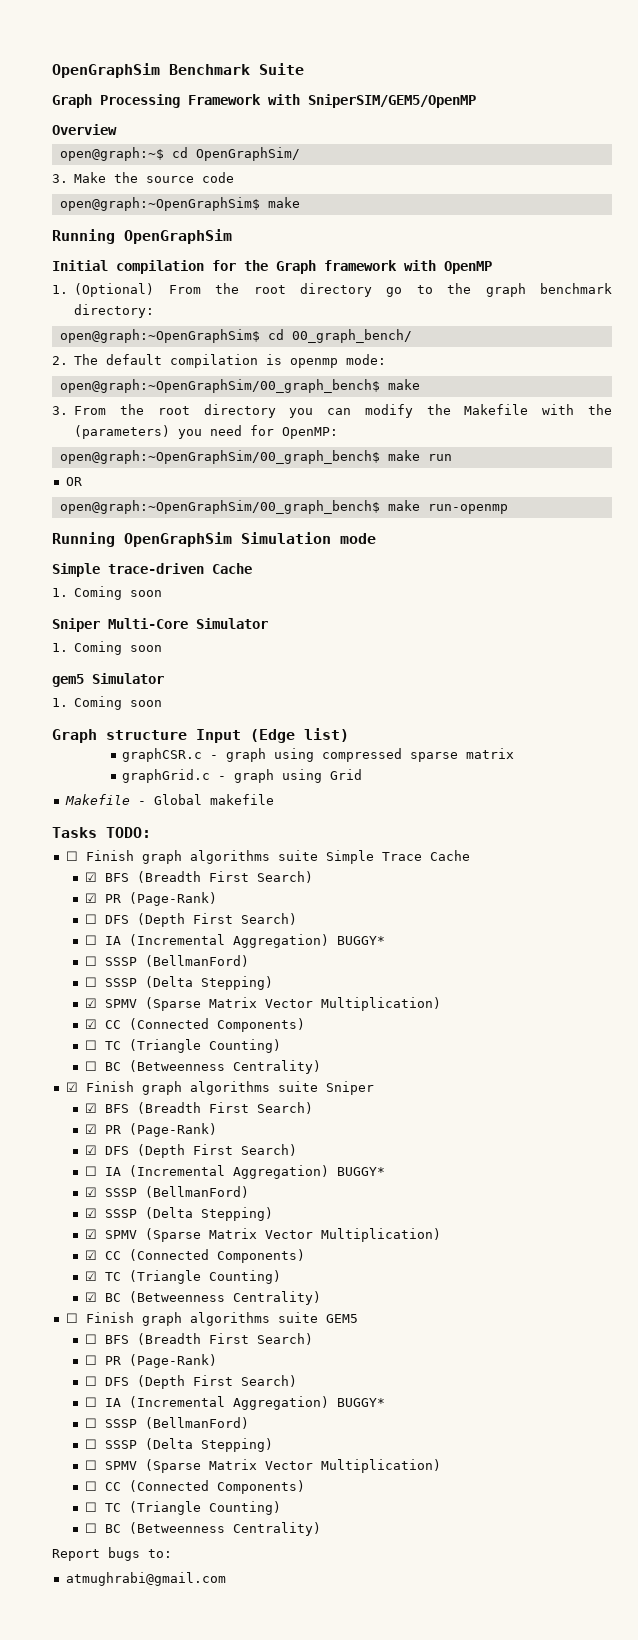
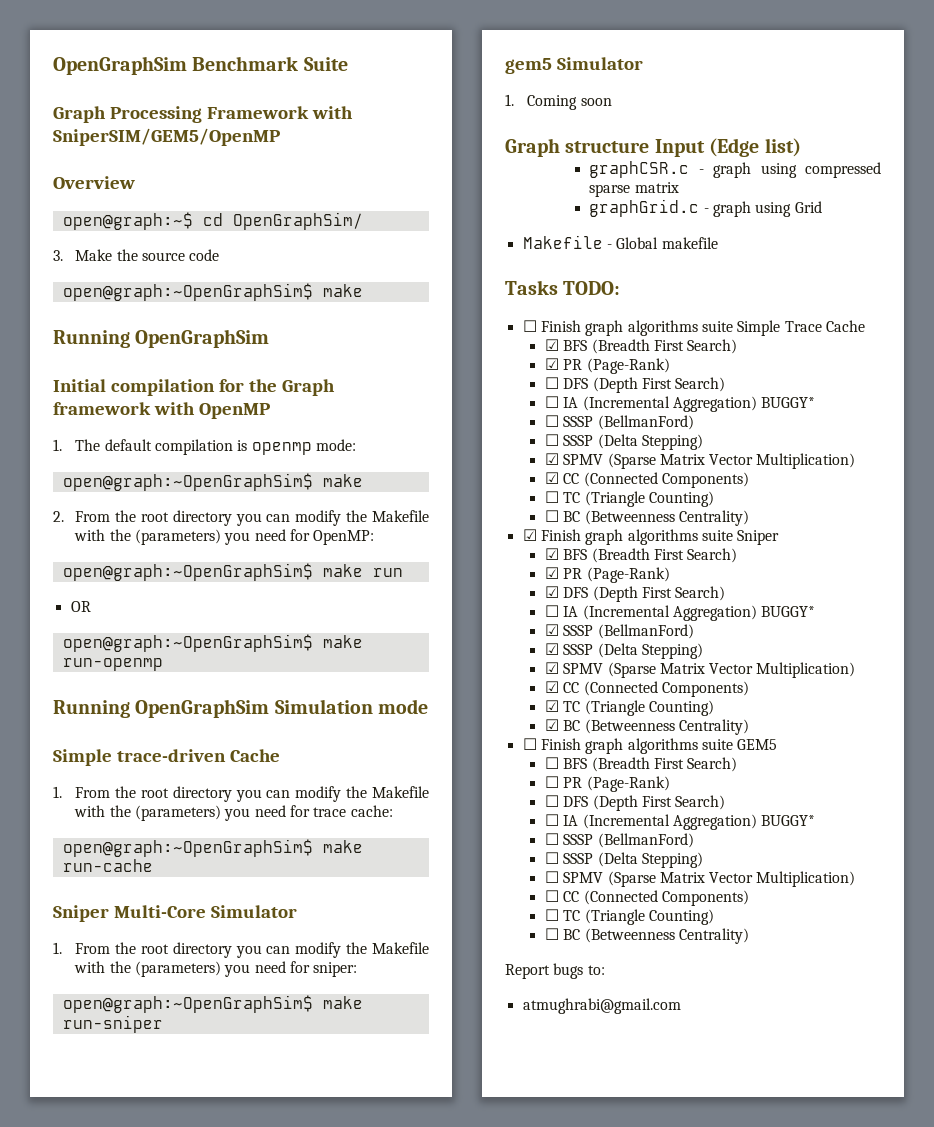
- 1. (Optional) From the root directory go to the graph benchmark directory:
- open@graph:~OpenGraphSim$ cd 00_graph_bench/
- 2. The default compilation is openmp mode:
- open@graph:~OpenGraphSim/00_graph_bench$ make
- 3. From the root directory you can modify the Makefile with the (parameters) you need for OpenMP:
+ 1. The default compilation is openmp mode:
+ open@graph:~OpenGraphSim$ make
+ 2. From the root directory you can modify the Makefile with the (parameters) you need for OpenMP:
- open@graph:~OpenGraphSim/00_graph_bench$ make run
+ open@graph:~OpenGraphSim$ make run
- open@graph:~OpenGraphSim/00_graph_bench$ make run-openmp
+ open@graph:~OpenGraphSim$ make run-openmp
  Simple trace-driven Cache
- 1. Coming soon
+ 1. From the root directory you can modify the Makefile with the (parameters) you need for trace cache:
+ open@graph:~OpenGraphSim$ make run-cache
  Sniper Multi-Core Simulator
- 1. Coming soon
+ 1. From the root directory you can modify the Makefile with the (parameters) you need for sniper:
+ open@graph:~OpenGraphSim$ make run-sniper

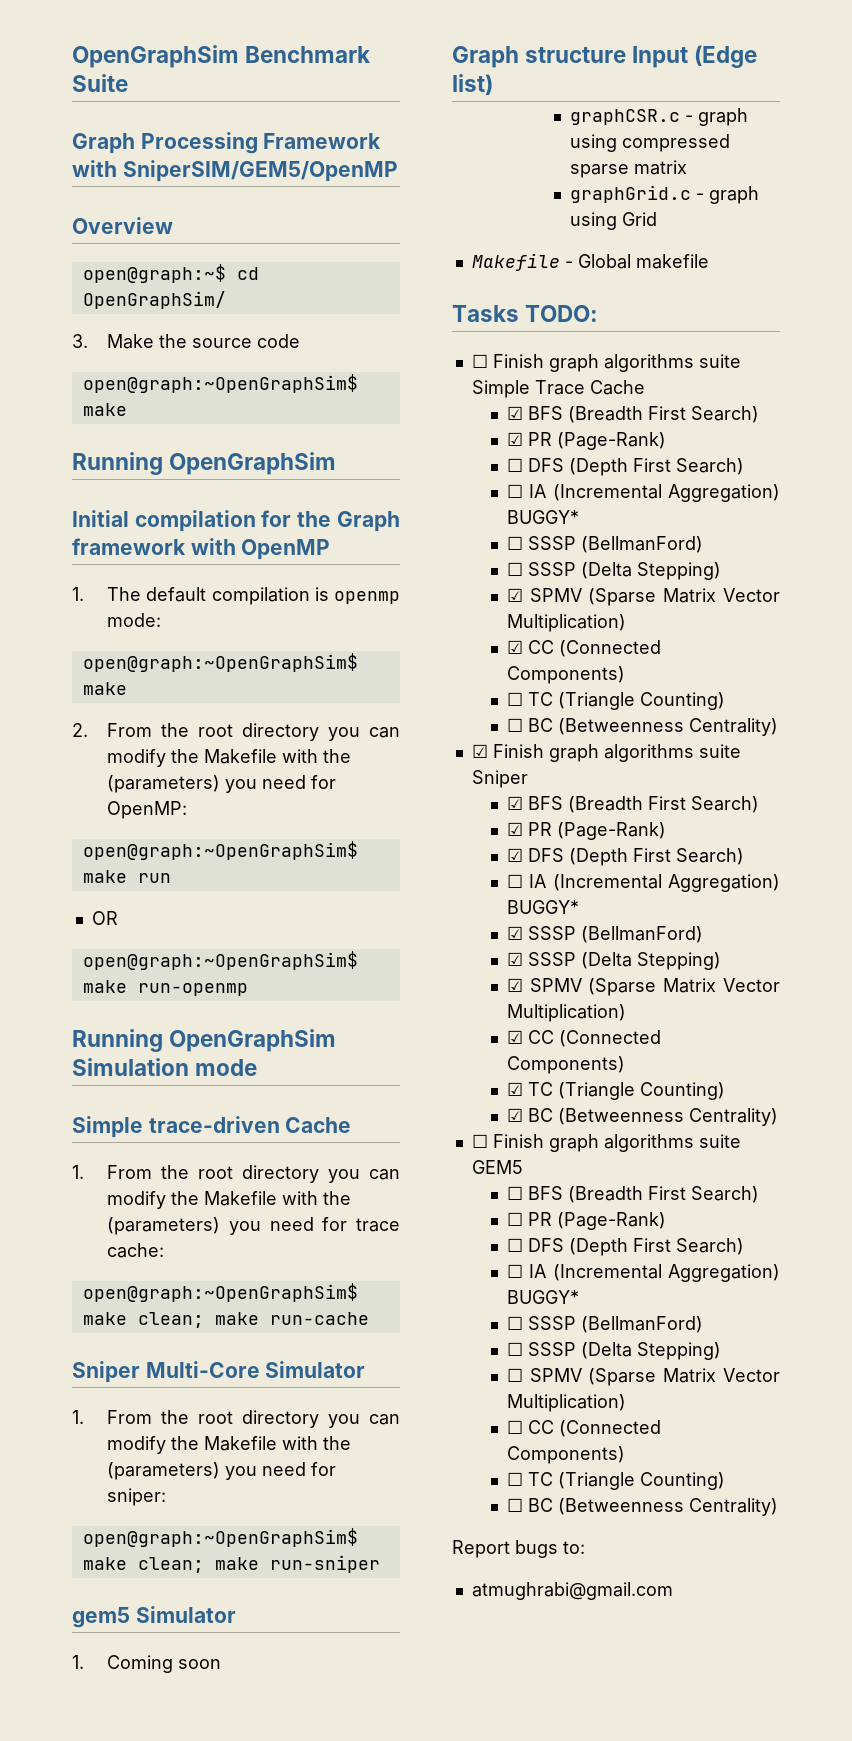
- open@graph:~OpenGraphSim$ make run-cache
+ open@graph:~OpenGraphSim$ make clean; make run-cache
- open@graph:~OpenGraphSim$ make run-sniper
+ open@graph:~OpenGraphSim$ make clean; make run-sniper

